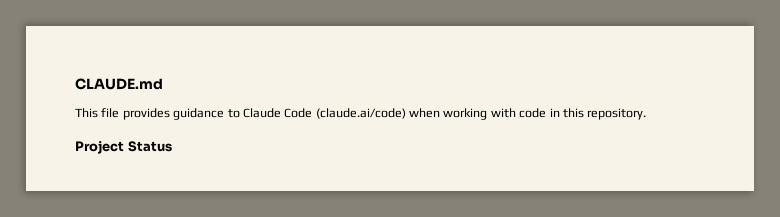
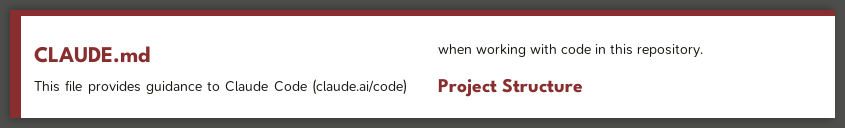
- Project Status
+ Project Structure

